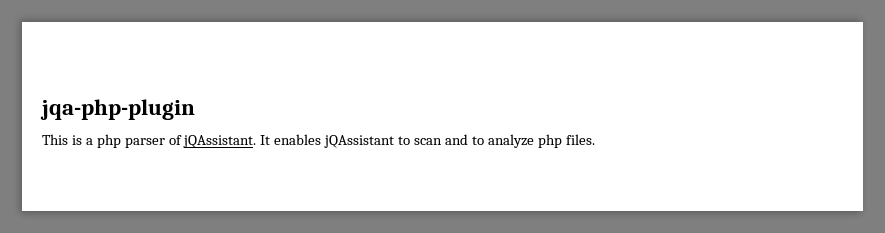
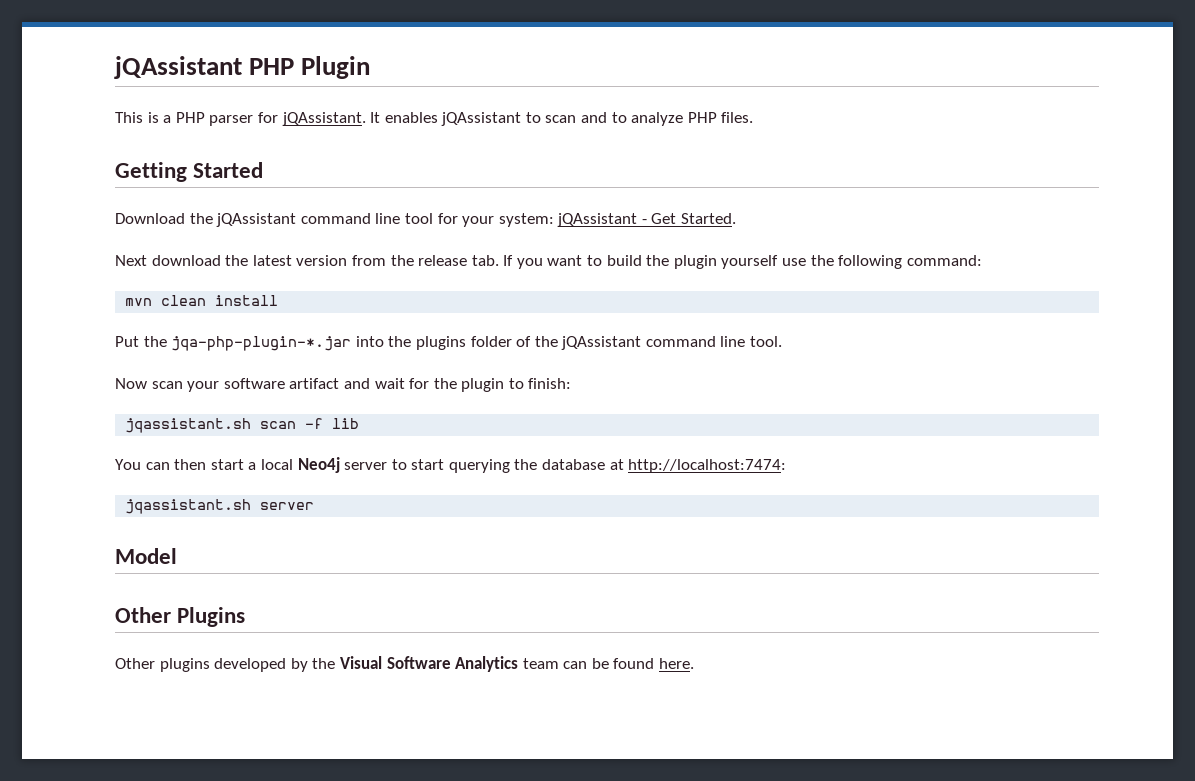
- jqa-php-plugin
+ jQAssistant PHP Plugin
- This is a php parser of jQAssistant.
+ This is a PHP parser for jQAssistant.
- It enables jQAssistant to scan and to analyze php files.
+ It enables jQAssistant to scan and to analyze PHP files.
+ Getting Started
+ Download the jQAssistant command line tool for your system: jQAssistant - Get Started.
+ Next download the latest version from the release tab. If you want to build the plugin yourself use the following command:
+ mvn clean install
+ Put the jqa-php-plugin-*.jar into the plugins folder of the jQAssistant command line tool.
+ Now scan your software artifact and wait for the plugin to finish:
+ jqassistant.sh scan -f lib
+ You can then start a local Neo4j server to start querying the database at http://localhost:7474:
+ jqassistant.sh server
+ Model
+ Other Plugins
+ Other plugins developed by the Visual Software Analytics team can be found here.

